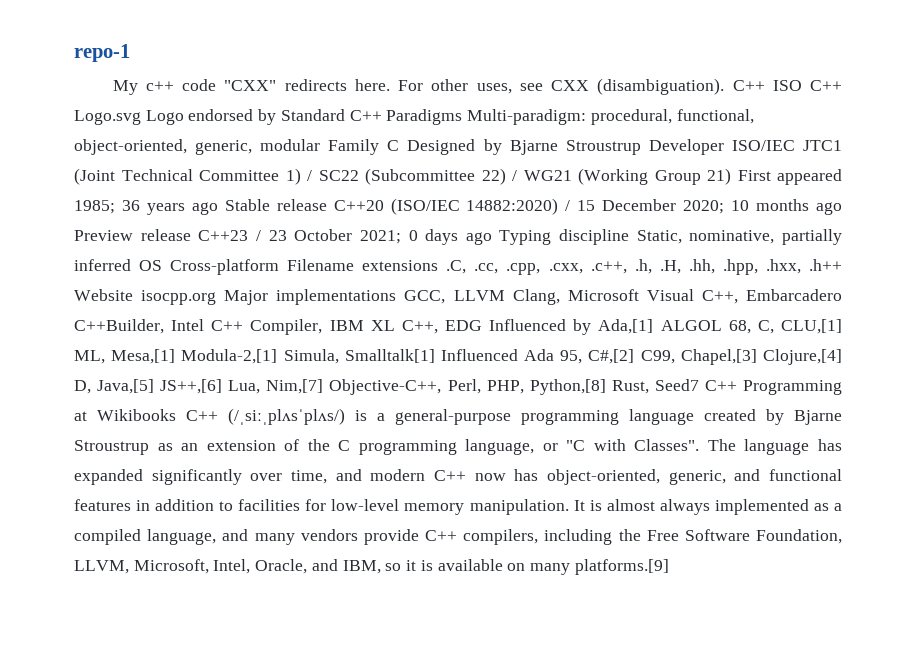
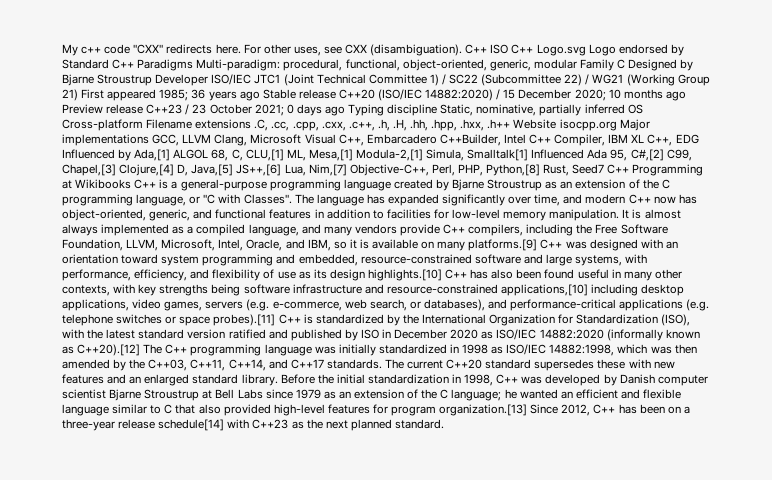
- repo-1
- 0 days ago Typing discipline Static, nominative, partially inferred OS Cross-platform Filename extensions .C, .cc, .cpp, .cxx, .c++, .h, .H, .hh, .hpp, .hxx, .h++ Website isocpp.org Major implementations GCC, LLVM Clang, Microsoft Visual C++, Embarcadero C++Builder, Intel C++ Compiler, IBM XL C++, EDG Influenced by Ada,[1] ALGOL 68, C, CLU,[1] ML, Mesa,[1] Modula-2,[1] Simula, Smalltalk[1] Influenced Ada 95, C#,[2] C99, Chapel,[3] Clojure,[4] D, Java,[5] JS++,[6] Lua, Nim,[7] Objective-C++, Perl, PHP, Python,[8] Rust, Seed7 C++ Programming at Wikibooks C++ (/ˌsiːˌplʌsˈplʌs/) is a general-purpose programming language created by Bjarne Stroustrup as an extension of the C programming language, or "C with Classes".
+ 0 days ago Typing discipline Static, nominative, partially inferred OS Cross-platform Filename extensions .C, .cc, .cpp, .cxx, .c++, .h, .H, .hh, .hpp, .hxx, .h++ Website isocpp.org Major implementations GCC, LLVM Clang, Microsoft Visual C++, Embarcadero C++Builder, Intel C++ Compiler, IBM XL C++, EDG Influenced by Ada,[1] ALGOL 68, C, CLU,[1] ML, Mesa,[1] Modula-2,[1] Simula, Smalltalk[1] Influenced Ada 95, C#,[2] C99, Chapel,[3] Clojure,[4] D, Java,[5] JS++,[6] Lua, Nim,[7] Objective-C++, Perl, PHP, Python,[8] Rust, Seed7 C++ Programming at Wikibooks C++ is a general-purpose programming language created by Bjarne Stroustrup as an extension of the C programming language, or "C with Classes".
- It is almost always implemented as a compiled language, and many vendors provide C++ compilers, including the Free Software Foundation, LLVM, Microsoft, Intel, Oracle, and IBM, so it is available on many platforms.[9]
+ It is almost always implemented as a compiled language, and many vendors provide C++ compilers, including the Free Software Foundation, LLVM, Microsoft, Intel, Oracle, and IBM, so it is available on many platforms.[9] C++ was designed with an orientation toward system programming and embedded, resource-constrained software and large systems, with performance, efficiency, and flexibility of use as its design highlights.[10] C++ has also been found useful in many other contexts, with key strengths being software infrastructure and resource-constrained applications,[10] including desktop applications, video games, servers (e.g. e-commerce, web search, or databases), and performance-critical applications (e.g. telephone switches or space probes).[11] C++ is standardized by the International Organization for Standardization (ISO), with the latest standard version ratified and published by ISO in December 2020 as ISO/IEC 14882:2020 (informally known as C++20).[12] The C++ programming language was initially standardized in 1998 as ISO/IEC 14882:1998, which was then amended by the C++03, C++11, C++14, and C++17 standards. The current C++20 standard supersedes these with new features and an enlarged standard library. Before the initial standardization in 1998, C++ was developed by Danish computer scientist Bjarne Stroustrup at Bell Labs since 1979 as an extension of the C language; he wanted an efficient and flexible language similar to C that also provided high-level features for program organization.[13] Since 2012, C++ has been on a three-year release schedule[14] with C++23 as the next planned standard.

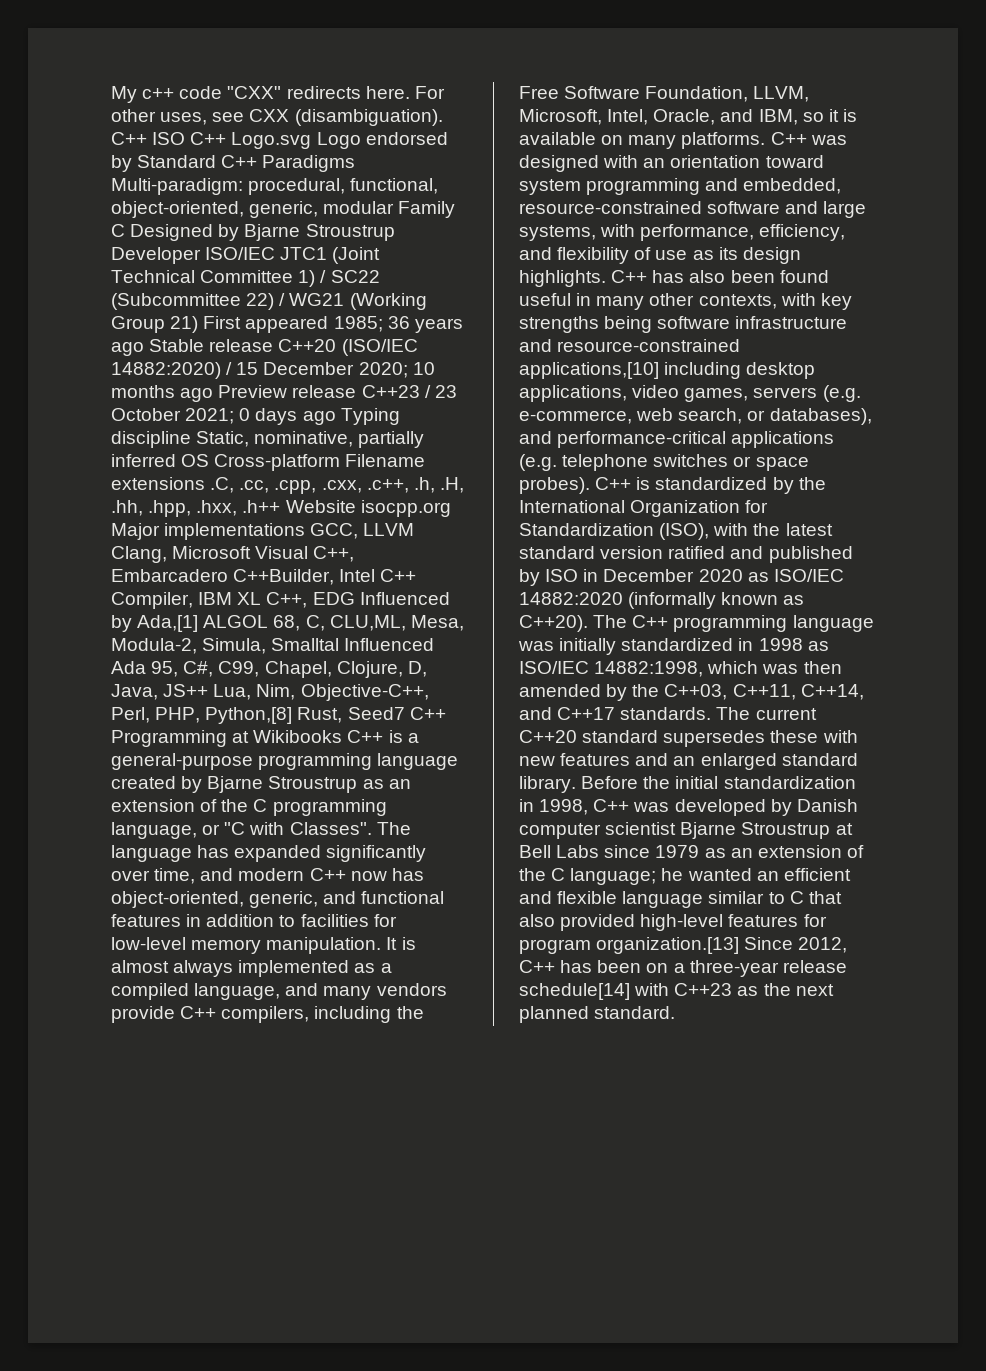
- 0 days ago Typing discipline Static, nominative, partially inferred OS Cross-platform Filename extensions .C, .cc, .cpp, .cxx, .c++, .h, .H, .hh, .hpp, .hxx, .h++ Website isocpp.org Major implementations GCC, LLVM Clang, Microsoft Visual C++, Embarcadero C++Builder, Intel C++ Compiler, IBM XL C++, EDG Influenced by Ada,[1] ALGOL 68, C, CLU,[1] ML, Mesa,[1] Modula-2,[1] Simula, Smalltalk[1] Influenced Ada 95, C#,[2] C99, Chapel,[3] Clojure,[4] D, Java,[5] JS++,[6] Lua, Nim,[7] Objective-C++, Perl, PHP, Python,[8] Rust, Seed7 C++ Programming at Wikibooks C++ is a general-purpose programming language created by Bjarne Stroustrup as an extension of the C programming language, or "C with Classes".
+ 0 days ago Typing discipline Static, nominative, partially inferred OS Cross-platform Filename extensions .C, .cc, .cpp, .cxx, .c++, .h, .H, .hh, .hpp, .hxx, .h++ Website isocpp.org Major implementations GCC, LLVM Clang, Microsoft Visual C++, Embarcadero C++Builder, Intel C++ Compiler, IBM XL C++, EDG Influenced by Ada,[1] ALGOL 68, C, CLU,ML, Mesa, Modula-2, Simula, Smalltal Influenced Ada 95, C#, C99, Chapel, Clojure, D, Java, JS++ Lua, Nim, Objective-C++, Perl, PHP, Python,[8] Rust, Seed7 C++ Programming at Wikibooks C++ is a general-purpose programming language created by Bjarne Stroustrup as an extension of the C programming language, or "C with Classes".
- It is almost always implemented as a compiled language, and many vendors provide C++ compilers, including the Free Software Foundation, LLVM, Microsoft, Intel, Oracle, and IBM, so it is available on many platforms.[9] C++ was designed with an orientation toward system programming and embedded, resource-constrained software and large systems, with performance, efficiency, and flexibility of use as its design highlights.[10] C++ has also been found useful in many other contexts, with key strengths being software infrastructure and resource-constrained applications,[10] including desktop applications, video games, servers (e.g. e-commerce, web search, or databases), and performance-critical applications (e.g. telephone switches or space probes).[11] C++ is standardized by the International Organization for Standardization (ISO), with the latest standard version ratified and published by ISO in December 2020 as ISO/IEC 14882:2020 (informally known as C++20).[12] The C++ programming language was initially standardized in 1998 as ISO/IEC 14882:1998, which was then amended by the C++03, C++11, C++14, and C++17 standards.
+ It is almost always implemented as a compiled language, and many vendors provide C++ compilers, including the Free Software Foundation, LLVM, Microsoft, Intel, Oracle, and IBM, so it is available on many platforms. C++ was designed with an orientation toward system programming and embedded, resource-constrained software and large systems, with performance, efficiency, and flexibility of use as its design highlights. C++ has also been found useful in many other contexts, with key strengths being software infrastructure and resource-constrained applications,[10] including desktop applications, video games, servers (e.g. e-commerce, web search, or databases), and performance-critical applications (e.g. telephone switches or space probes). C++ is standardized by the International Organization for Standardization (ISO), with the latest standard version ratified and published by ISO in December 2020 as ISO/IEC 14882:2020 (informally known as C++20). The C++ programming language was initially standardized in 1998 as ISO/IEC 14882:1998, which was then amended by the C++03, C++11, C++14, and C++17 standards.

